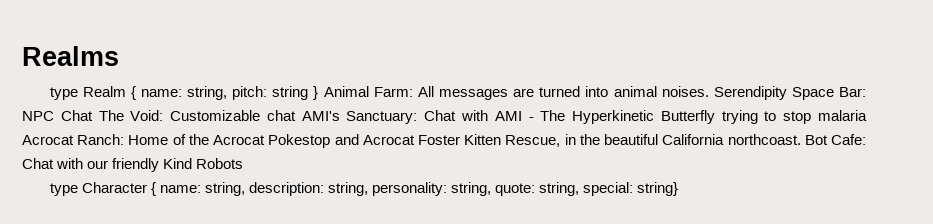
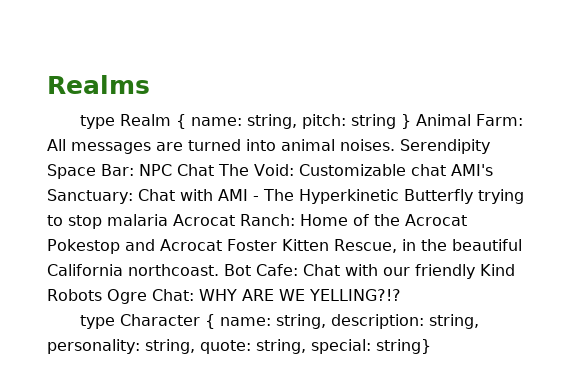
- Bot Cafe: Chat with our friendly Kind Robots
+ Bot Cafe: Chat with our friendly Kind Robots Ogre Chat: WHY ARE WE YELLING?!?

